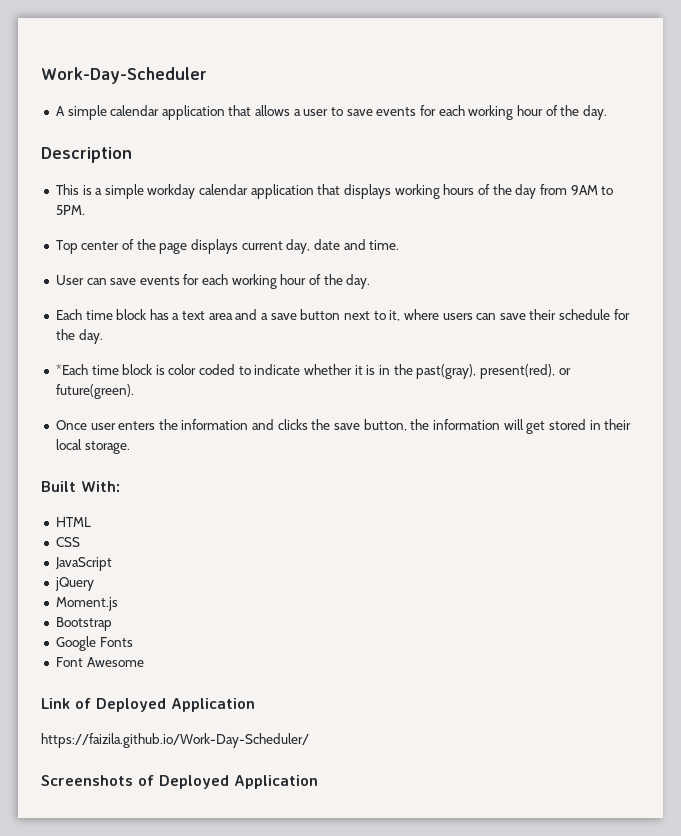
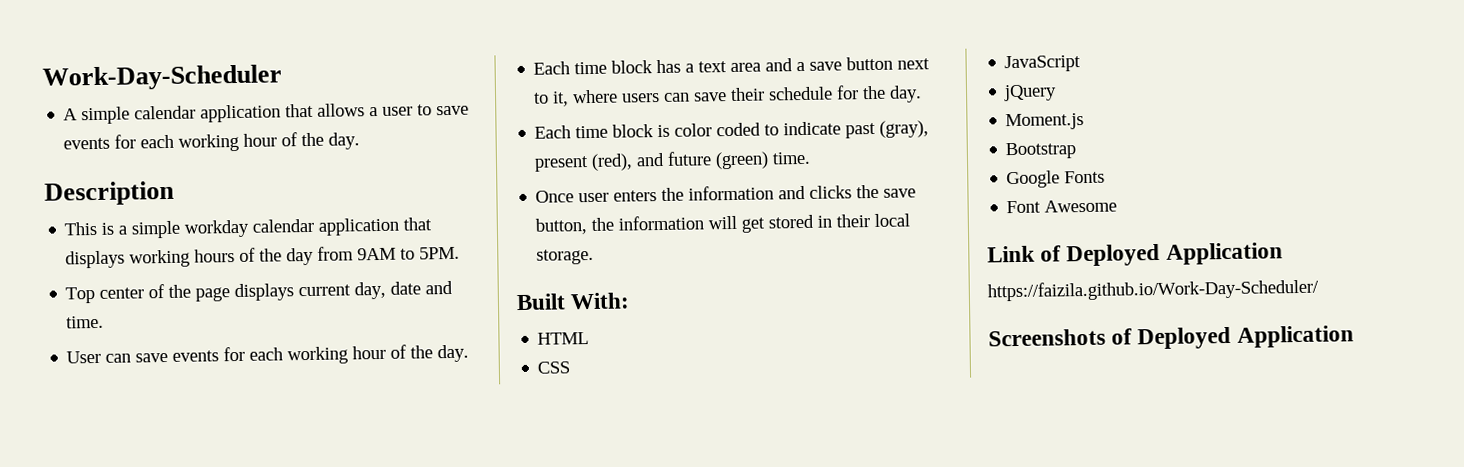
- *Each time block is color coded to indicate whether it is in the past(gray), present(red), or future(green).
+ Each time block is color coded to indicate past (gray), present (red), and future (green) time.

